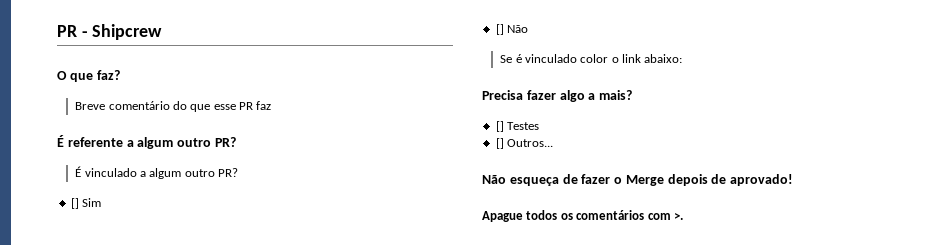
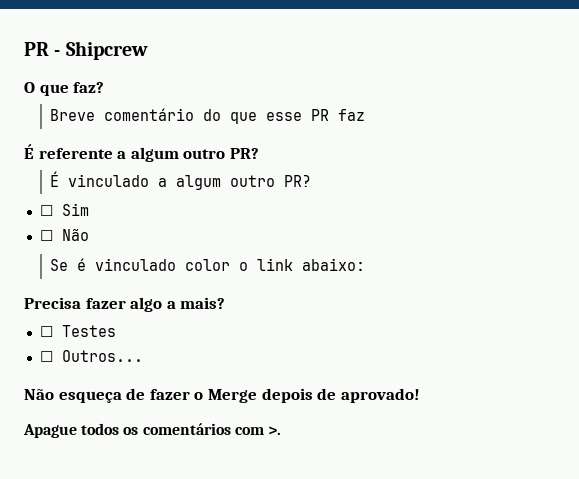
- [] Sim
+ ☐ Sim
- [] Não
+ ☐ Não
- [] Testes
+ ☐ Testes
- [] Outros...
+ ☐ Outros...

